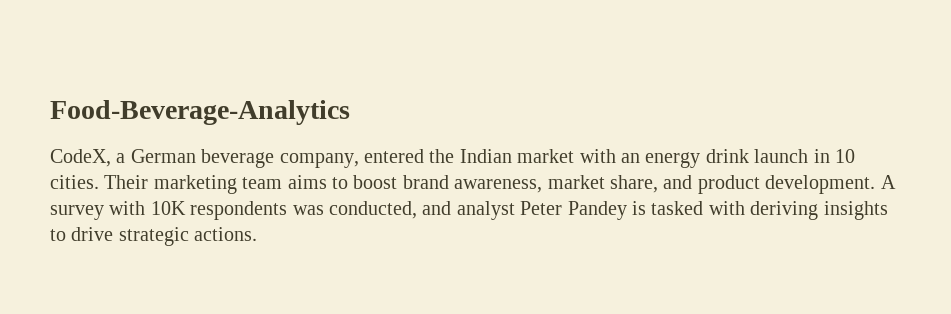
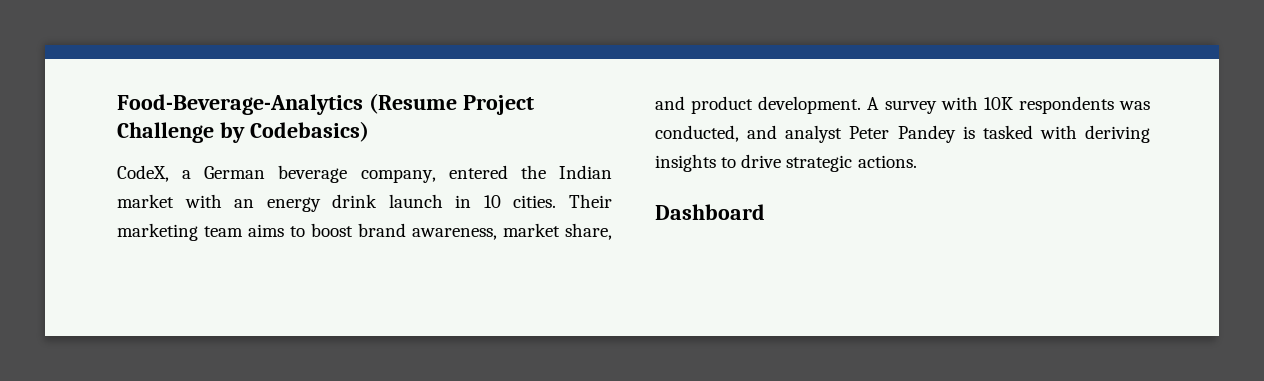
- Food-Beverage-Analytics
+ Food-Beverage-Analytics (Resume Project Challenge by Codebasics)
+ Dashboard

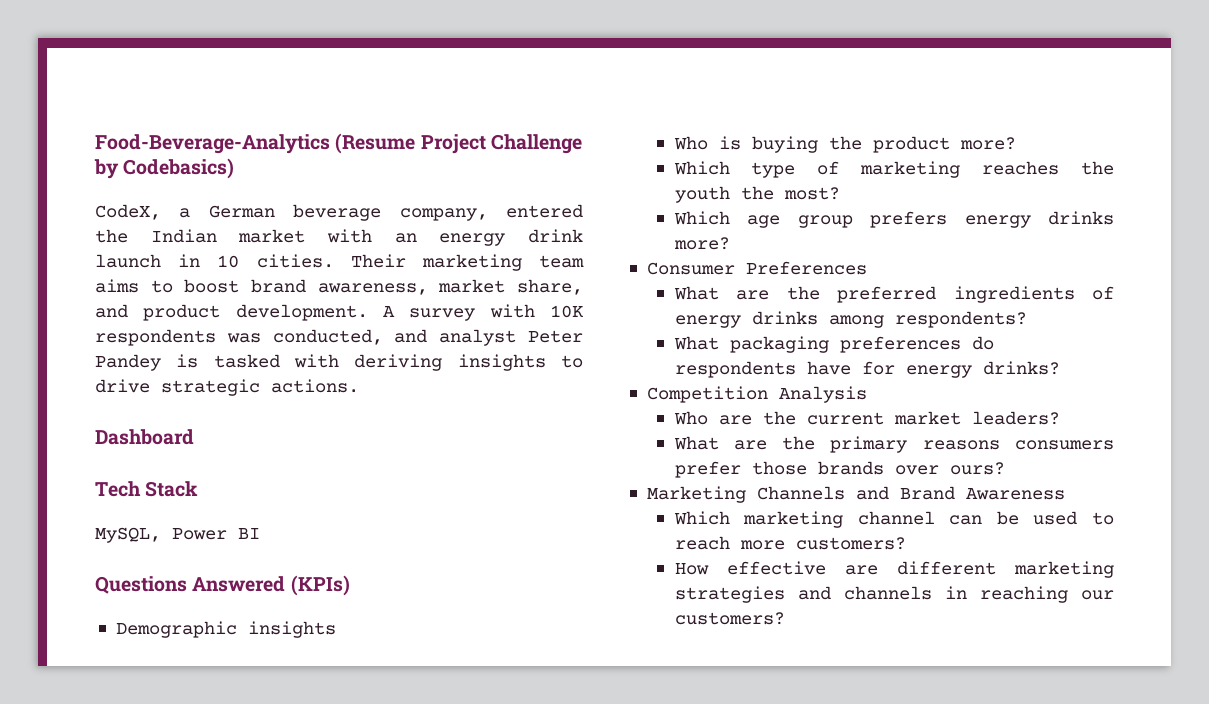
+ Tech Stack
+ MySQL, Power BI
+ Questions Answered (KPIs)
+ Demographic insights
+ Who is buying the product more?
+ Which type of marketing reaches the youth the most?
+ Which age group prefers energy drinks more?
+ Consumer Preferences
+ What are the preferred ingredients of energy drinks among respondents?
+ What packaging preferences do respondents have for energy drinks?
+ Competition Analysis
+ Who are the current market leaders?
+ What are the primary reasons consumers prefer those brands over ours?
+ Marketing Channels and Brand Awareness
+ Which marketing channel can be used to reach more customers?
+ How effective are different marketing strategies and channels in reaching our customers?

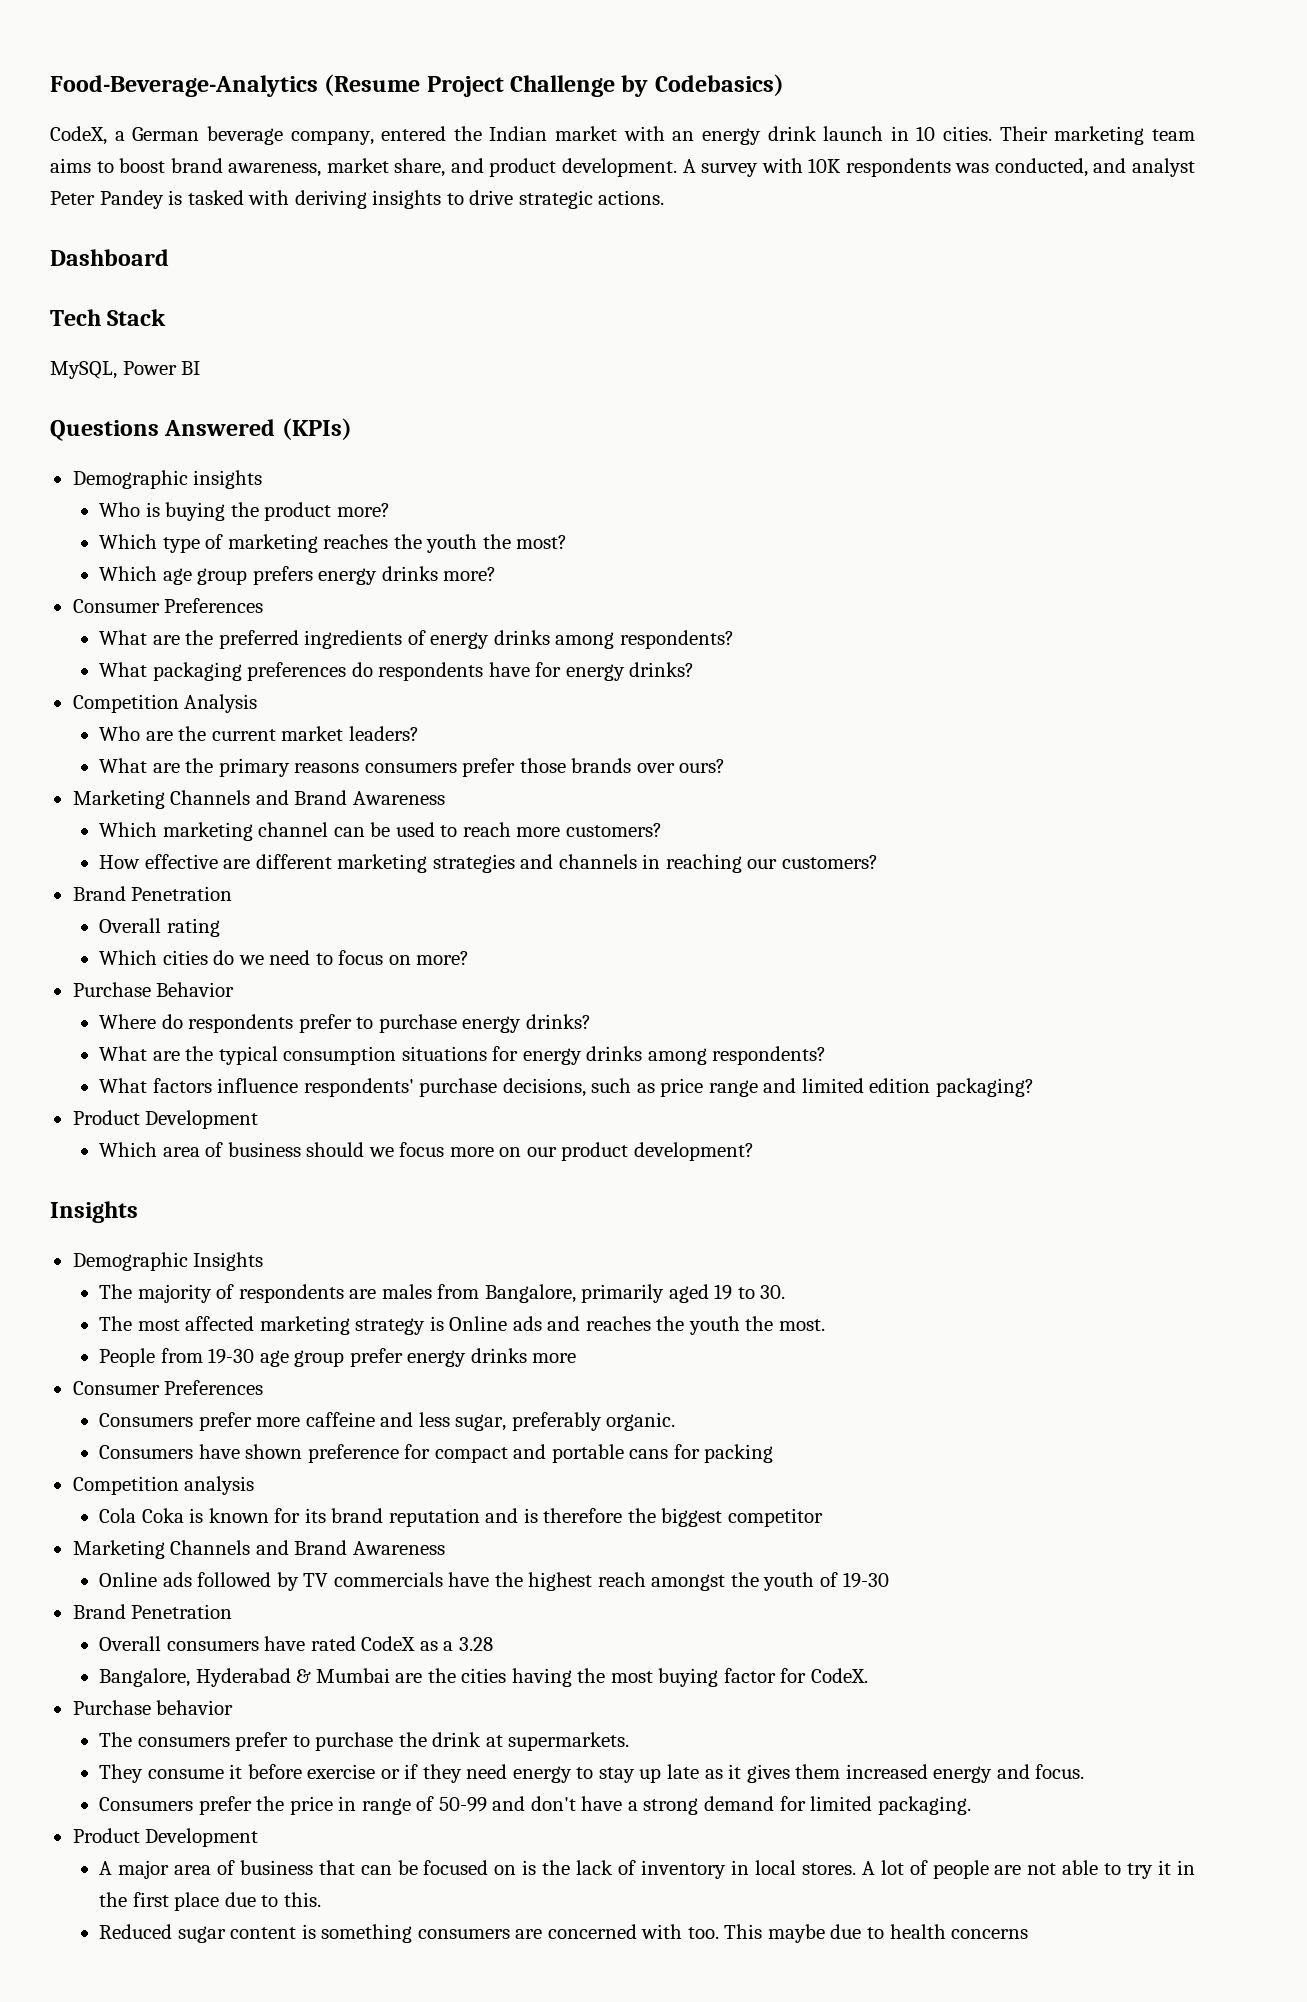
  How effective are different marketing strategies and channels in reaching our customers?
+ Brand Penetration
+ Overall rating
+ Which cities do we need to focus on more?
+ Purchase Behavior
+ Where do respondents prefer to purchase energy drinks?
+ What are the typical consumption situations for energy drinks among respondents?
+ What factors influence respondents' purchase decisions, such as price range and limited edition packaging?
+ Product Development
+ Which area of business should we focus more on our product development?
+ Insights
+ Demographic Insights
+ The majority of respondents are males from Bangalore, primarily aged 19 to 30.
+ The most affected marketing strategy is Online ads and reaches the youth the most.
+ People from 19-30 age group prefer energy drinks more
+ Consumer Preferences
+ Consumers prefer more caffeine and less sugar, preferably organic.
+ Consumers have shown preference for compact and portable cans for packing
+ Competition analysis
+ Cola Coka is known for its brand reputation and is therefore the biggest competitor
+ Marketing Channels and Brand Awareness
+ Online ads followed by TV commercials have the highest reach amongst the youth of 19-30
+ Brand Penetration
+ Overall consumers have rated CodeX as a 3.28
+ Bangalore, Hyderabad & Mumbai are the cities having the most buying factor for CodeX.
+ Purchase behavior
+ The consumers prefer to purchase the drink at supermarkets.
+ They consume it before exercise or if they need energy to stay up late as it gives them increased energy and focus.
+ Consumers prefer the price in range of 50-99 and don't have a strong demand for limited packaging.
+ Product Development
+ A major area of business that can be focused on is the lack of inventory in local stores. A lot of people are not able to try it in the first place due to this.
+ Reduced sugar content is something consumers are concerned with too. This maybe due to health concerns

